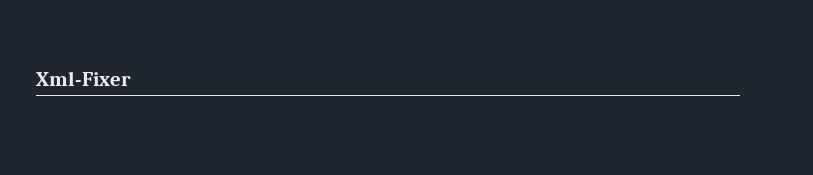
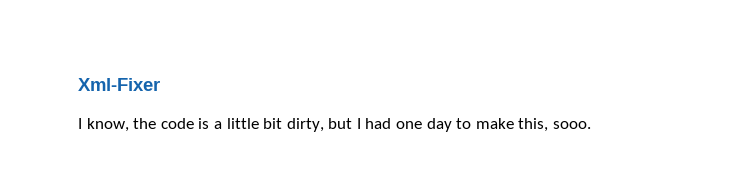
+ I know, the code is a little bit dirty, but I had one day to make this, sooo.

